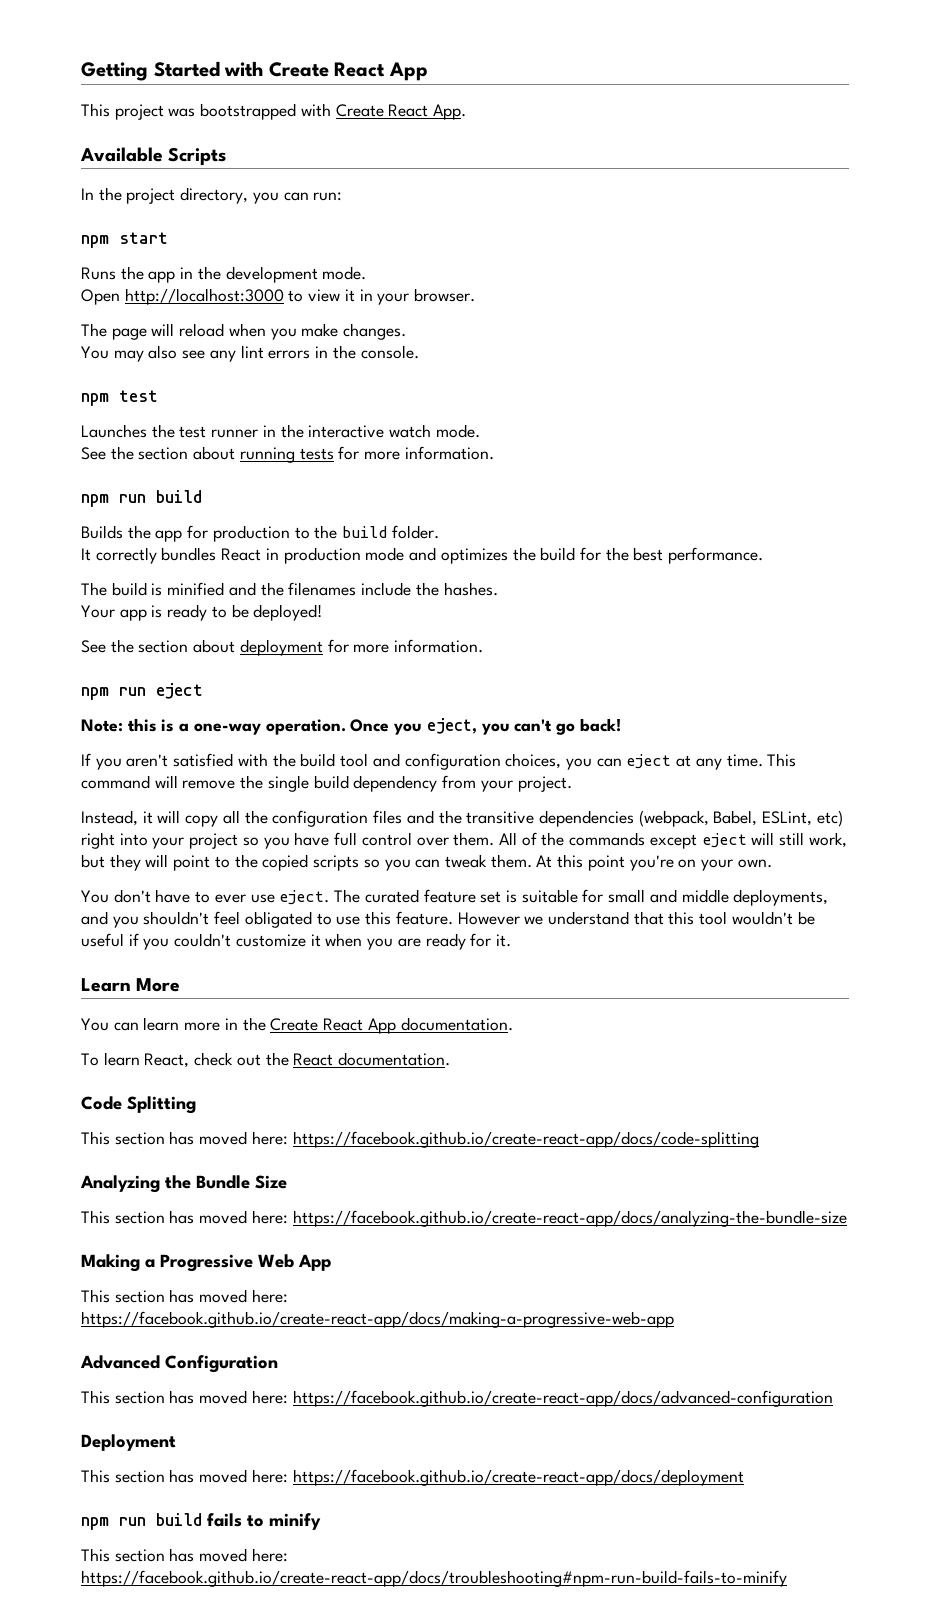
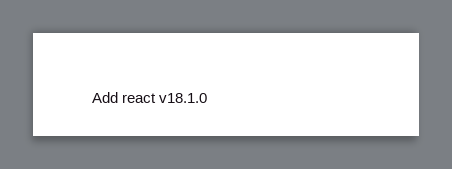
- Getting Started with Create React App
- This project was bootstrapped with Create React App.
- Available Scripts
- In the project directory, you can run:
- npm start
- Runs the app in the development mode.
- Open http://localhost:3000 to view it in your browser.
- The page will reload when you make changes.
- You may also see any lint errors in the console.
- npm test
- Launches the test runner in the interactive watch mode.
- See the section about running tests for more information.
- npm run build
- Builds the app for production to the build folder.
- It correctly bundles React in production mode and optimizes the build for the best performance.
- The build is minified and the filenames include the hashes.
- Your app is ready to be deployed!
- See the section about deployment for more information.
- npm run eject
- Note: this is a one-way operation. Once you eject, you can't go back!
- If you aren't satisfied with the build tool and configuration choices, you can eject at any time. This command will remove the single build dependency from your project.
- Instead, it will copy all the configuration files and the transitive dependencies (webpack, Babel, ESLint, etc) right into your project so you have full control over them. All of the commands except eject will still work, but they will point to the copied scripts so you can tweak them. At this point you're on your own.
- You don't have to ever use eject. The curated feature set is suitable for small and middle deployments, and you shouldn't feel obligated to use this feature. However we understand that this tool wouldn't be useful if you couldn't customize it when you are ready for it.
- Learn More
- You can learn more in the Create React App documentation.
- To learn React, check out the React documentation.
- Code Splitting
- This section has moved here: https://facebook.github.io/create-react-app/docs/code-splitting
- Analyzing the Bundle Size
- This section has moved here: https://facebook.github.io/create-react-app/docs/analyzing-the-bundle-size
- Making a Progressive Web App
- This section has moved here: https://facebook.github.io/create-react-app/docs/making-a-progressive-web-app
- Advanced Configuration
- This section has moved here: https://facebook.github.io/create-react-app/docs/advanced-configuration
- Deployment
- This section has moved here: https://facebook.github.io/create-react-app/docs/deployment
- npm run build fails to minify
- This section has moved here: https://facebook.github.io/create-react-app/docs/troubleshooting#npm-run-build-fails-to-minify
+ Add react v18.1.0

